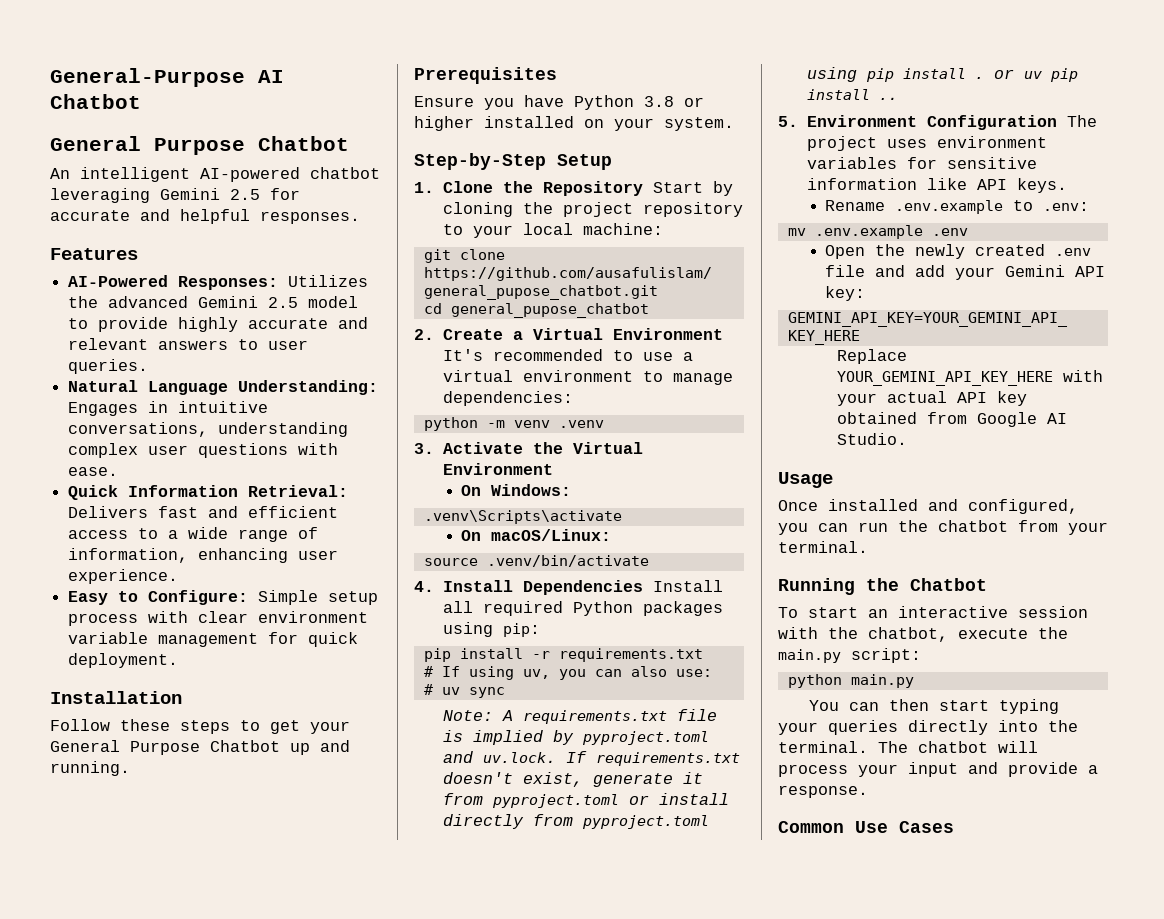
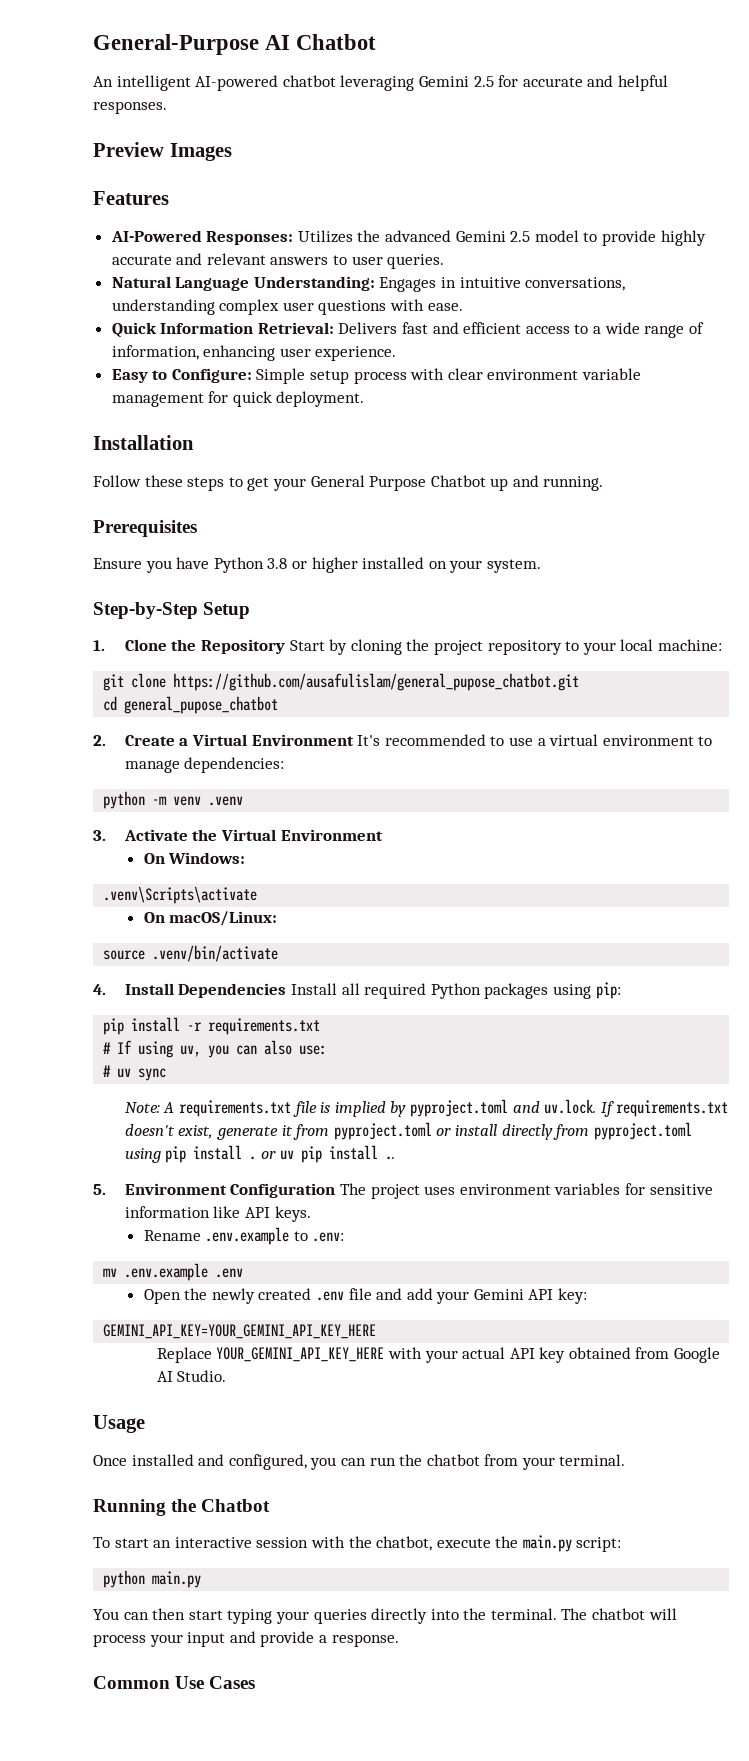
  General-Purpose AI Chatbot
- General Purpose Chatbot
+ Preview Images

